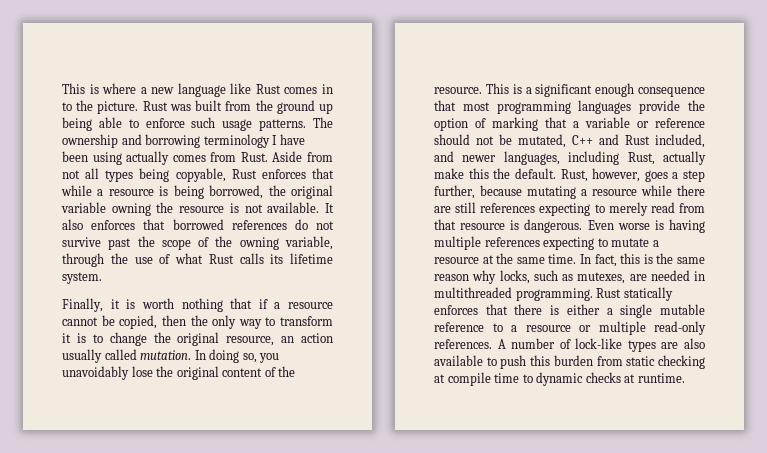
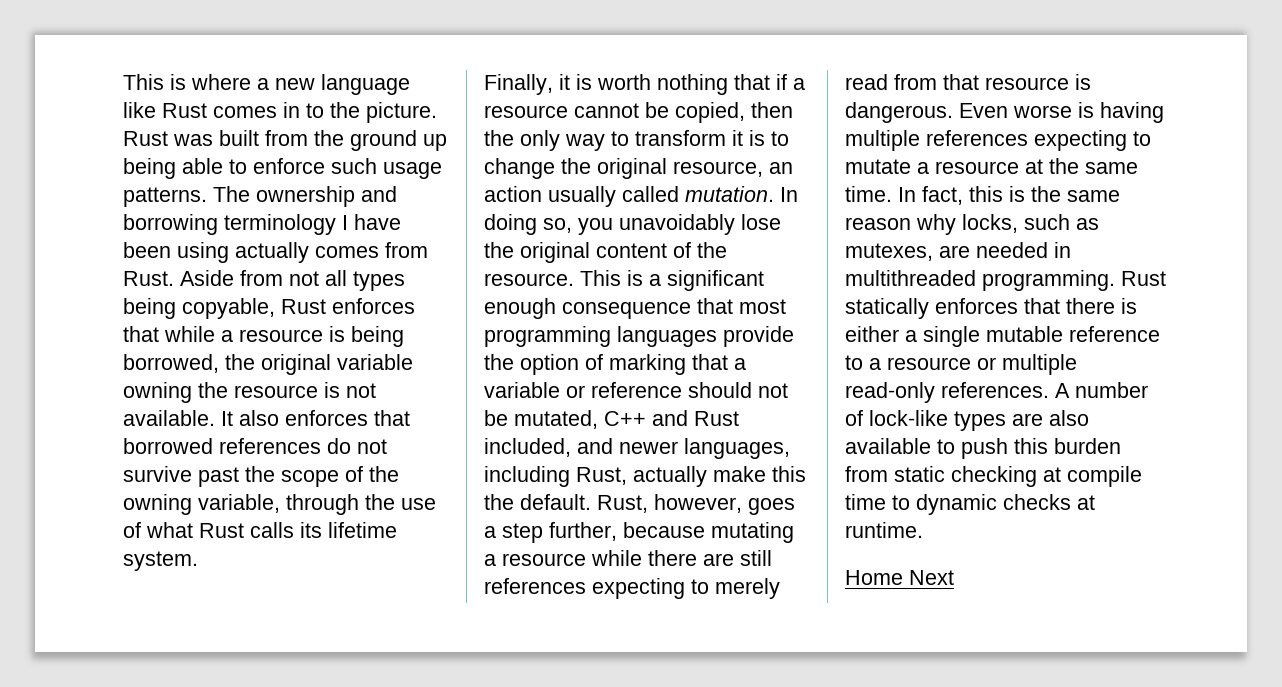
+ Home Next

